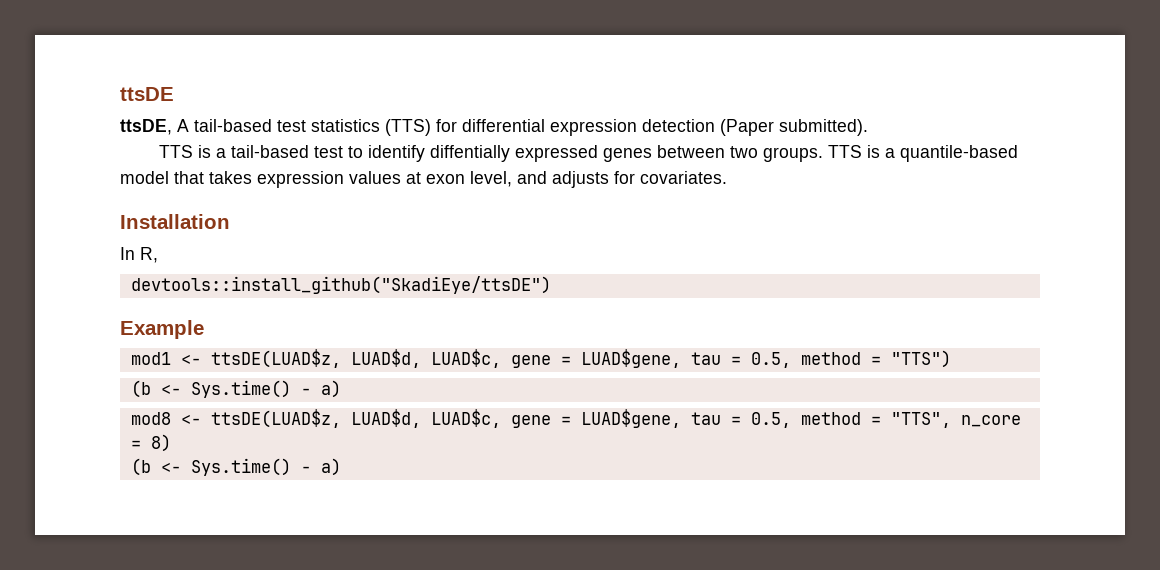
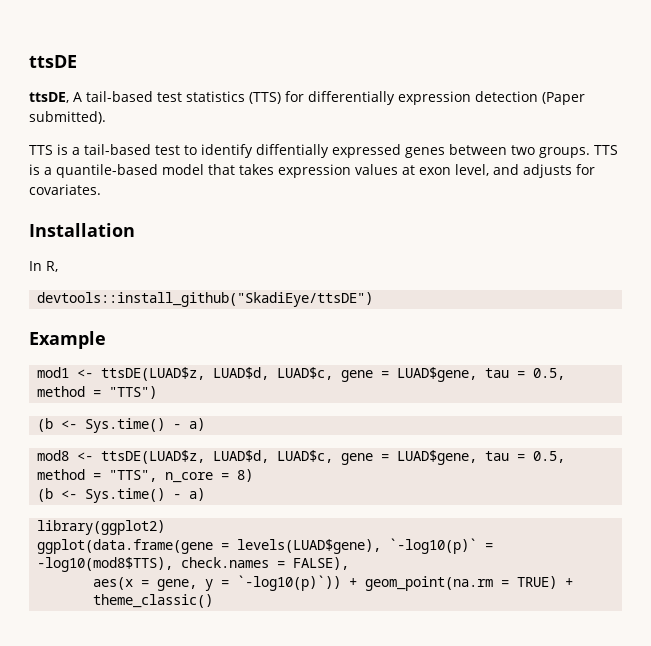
- ttsDE, A tail-based test statistics (TTS) for differential expression detection (Paper submitted).
+ ttsDE, A tail-based test statistics (TTS) for differentially expression detection (Paper submitted).
+ library(ggplot2)
+ ggplot(data.frame(gene = levels(LUAD$gene), `-log10(p)` = -log10(mod8$TTS), check.names = FALSE),
+ aes(x = gene, y = `-log10(p)`)) + geom_point(na.rm = TRUE) + theme_classic()

